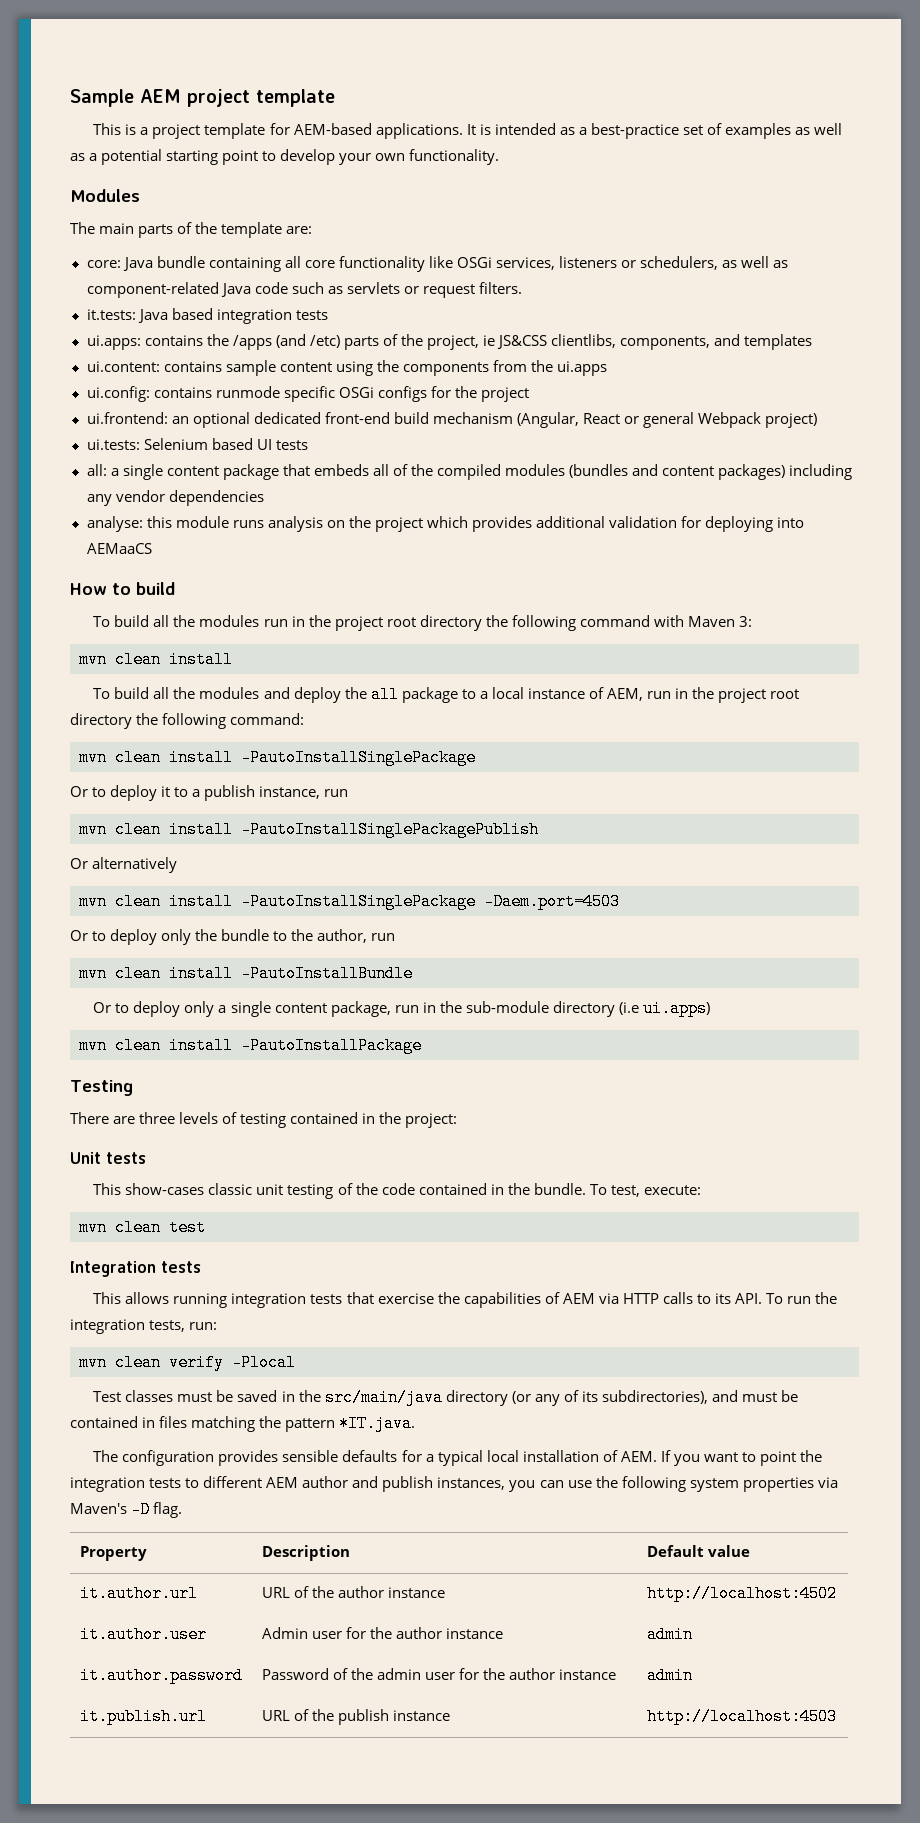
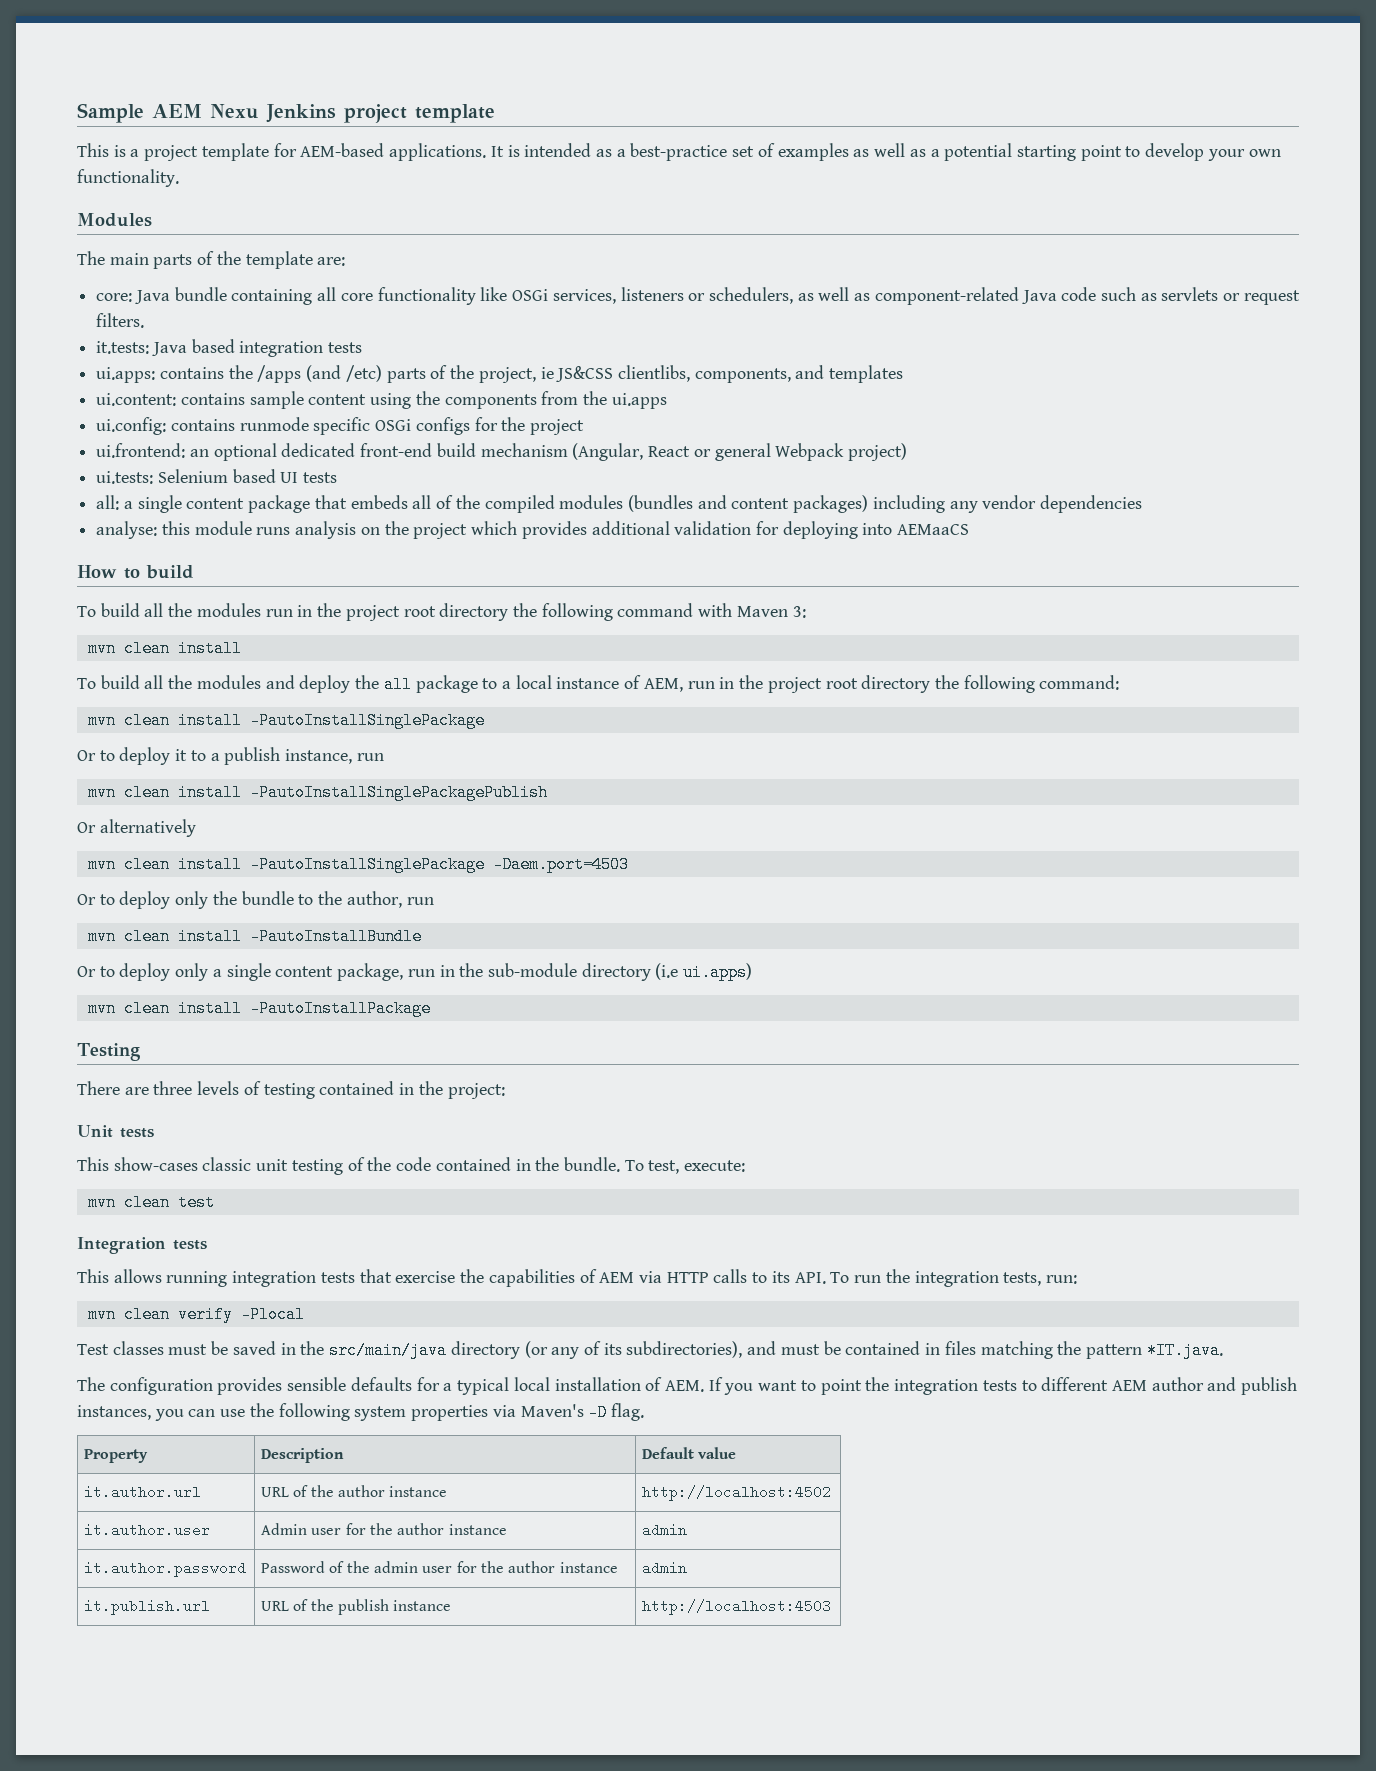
- Sample AEM project template
+ Sample AEM Nexu Jenkins project template

